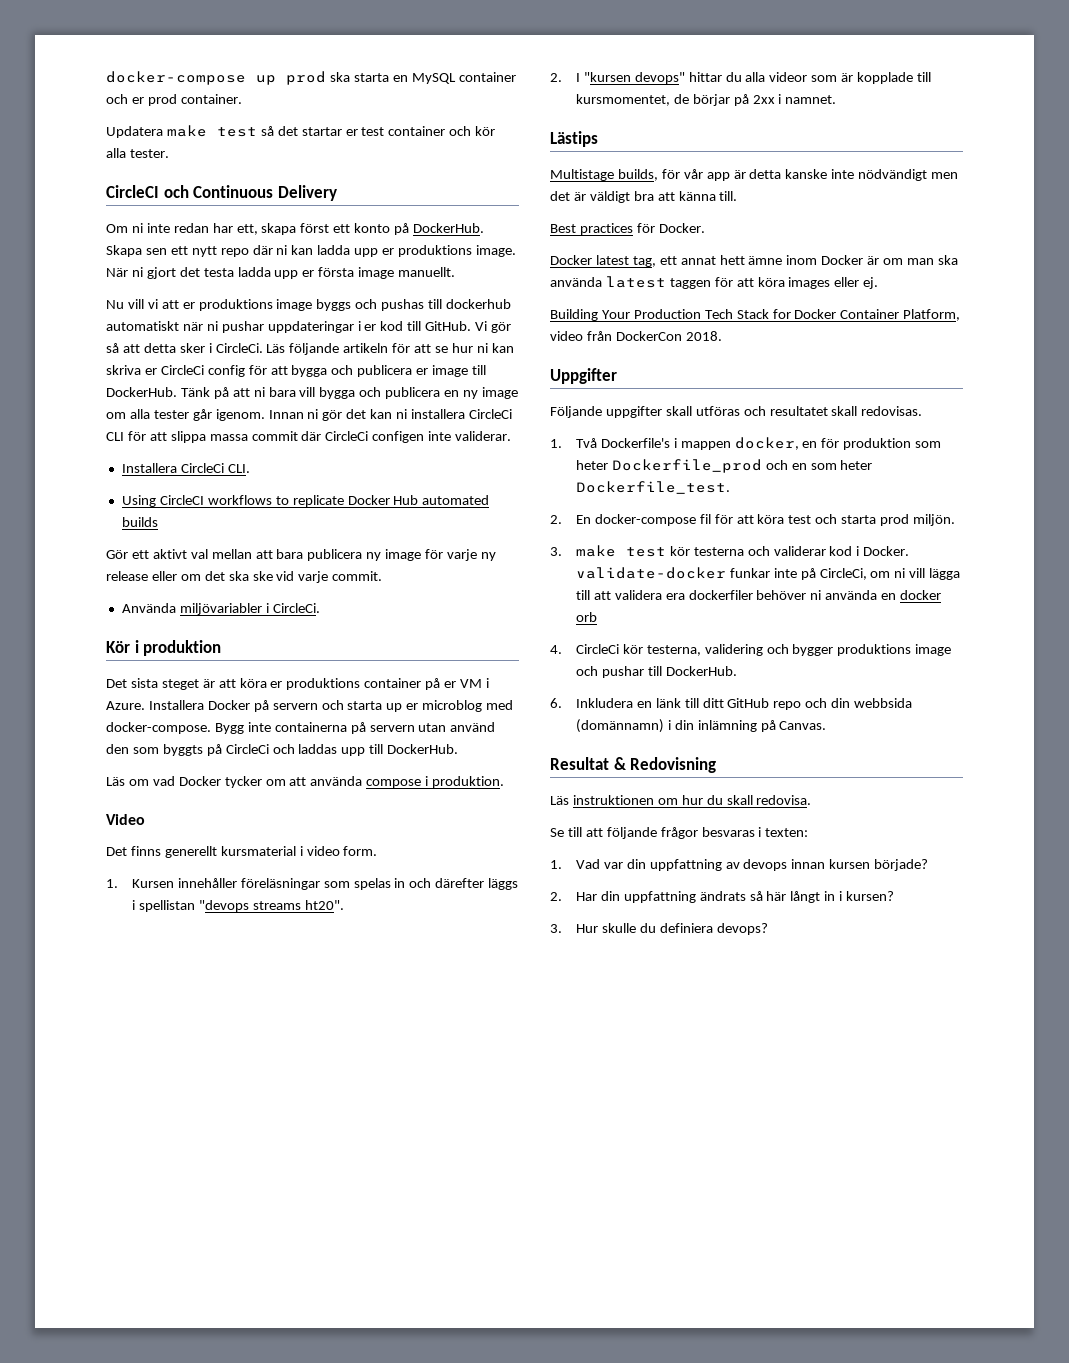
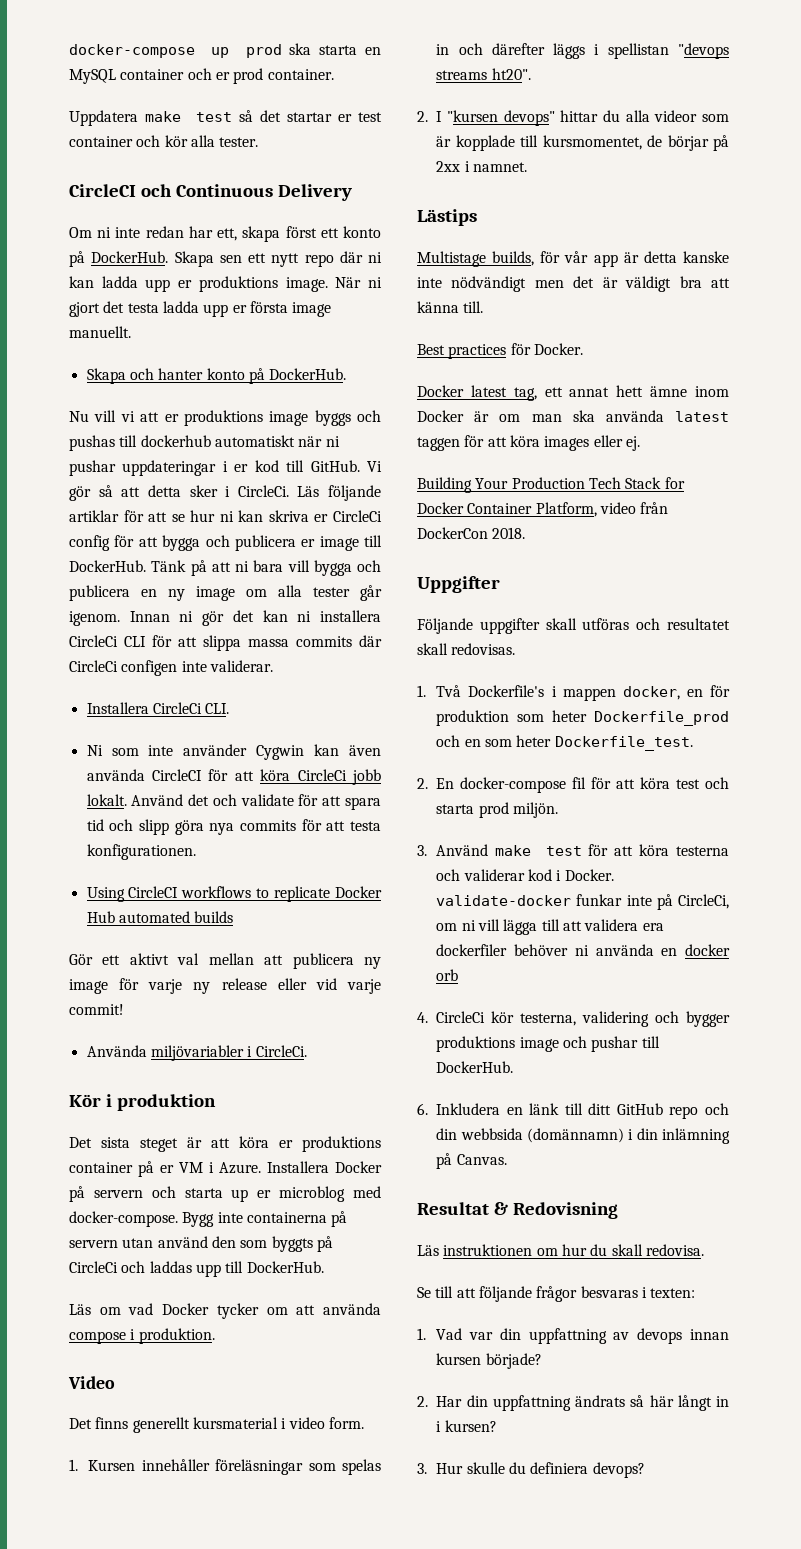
- Updatera make test så det startar er test container och kör alla tester.
+ Uppdatera make test så det startar er test container och kör alla tester.
+ Skapa och hanter konto på DockerHub.
- Läs följande artikeln för att se hur ni kan skriva er CircleCi config för att bygga och publicera er image till DockerHub.
+ Läs följande artiklar för att se hur ni kan skriva er CircleCi config för att bygga och publicera er image till DockerHub.
- Innan ni gör det kan ni installera CircleCi CLI för att slippa massa commit där CircleCi configen inte validerar.
+ Innan ni gör det kan ni installera CircleCi CLI för att slippa massa commits där CircleCi configen inte validerar.
+ Ni som inte använder Cygwin kan även använda CircleCI för att köra CircleCi jobb lokalt. Använd det och validate för att spara tid och slipp göra nya commits för att testa konfigurationen.
- Gör ett aktivt val mellan att bara publicera ny image för varje ny release eller om det ska ske vid varje commit.
+ Gör ett aktivt val mellan att publicera ny image för varje ny release eller vid varje commit!
- 3. make test kör testerna och validerar kod i Docker. validate-docker funkar inte på CircleCi, om ni vill lägga till att validera era dockerfiler behöver ni använda en docker orb
+ 3. Använd make test för att köra testerna och validerar kod i Docker. validate-docker funkar inte på CircleCi, om ni vill lägga till att validera era dockerfiler behöver ni använda en docker orb

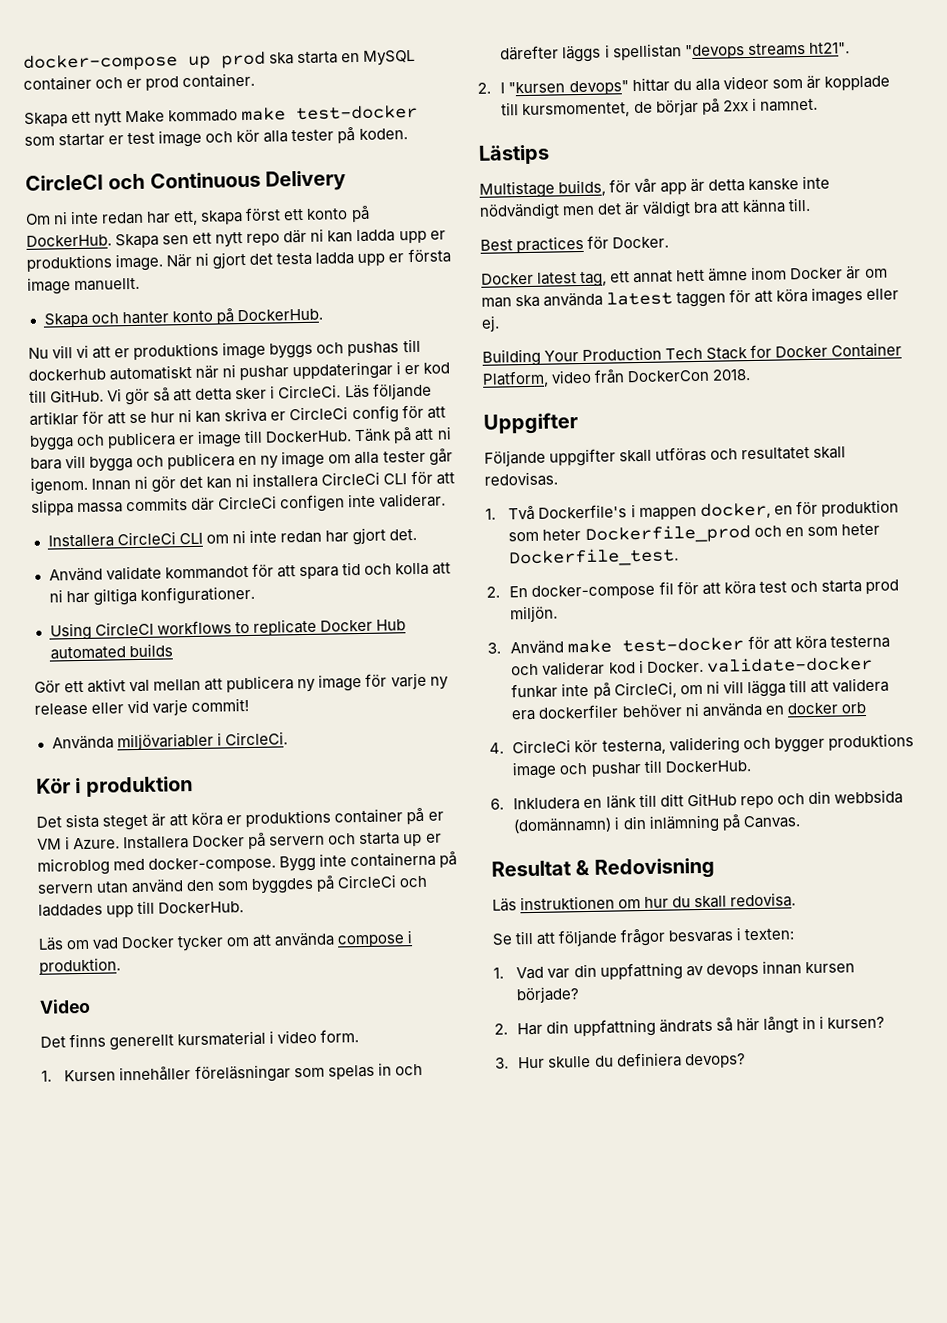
- Uppdatera make test så det startar er test container och kör alla tester.
+ Skapa ett nytt Make kommado make test-docker som startar er test image och kör alla tester på koden.
- Installera CircleCi CLI.
- Ni som inte använder Cygwin kan även använda CircleCI för att köra CircleCi jobb lokalt. Använd det och validate för att spara tid och slipp göra nya commits för att testa konfigurationen.
+ Installera CircleCi CLI om ni inte redan har gjort det.
+ Använd validate kommandot för att spara tid och kolla att ni har giltiga konfigurationer.
- Bygg inte containerna på servern utan använd den som byggts på CircleCi och laddas upp till DockerHub.
+ Bygg inte containerna på servern utan använd den som byggdes på CircleCi och laddades upp till DockerHub.
- 1. Kursen innehåller föreläsningar som spelas in och därefter läggs i spellistan "devops streams ht20".
+ 1. Kursen innehåller föreläsningar som spelas in och därefter läggs i spellistan "devops streams ht21".
- 3. Använd make test för att köra testerna och validerar kod i Docker. validate-docker funkar inte på CircleCi, om ni vill lägga till att validera era dockerfiler behöver ni använda en docker orb
+ 3. Använd make test-docker för att köra testerna och validerar kod i Docker. validate-docker funkar inte på CircleCi, om ni vill lägga till att validera era dockerfiler behöver ni använda en docker orb

